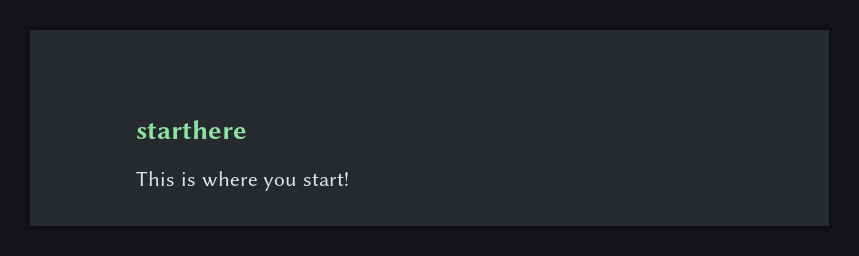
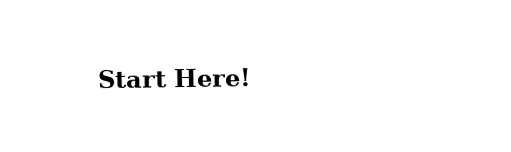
- starthere
- This is where you start!
+ Start Here!

